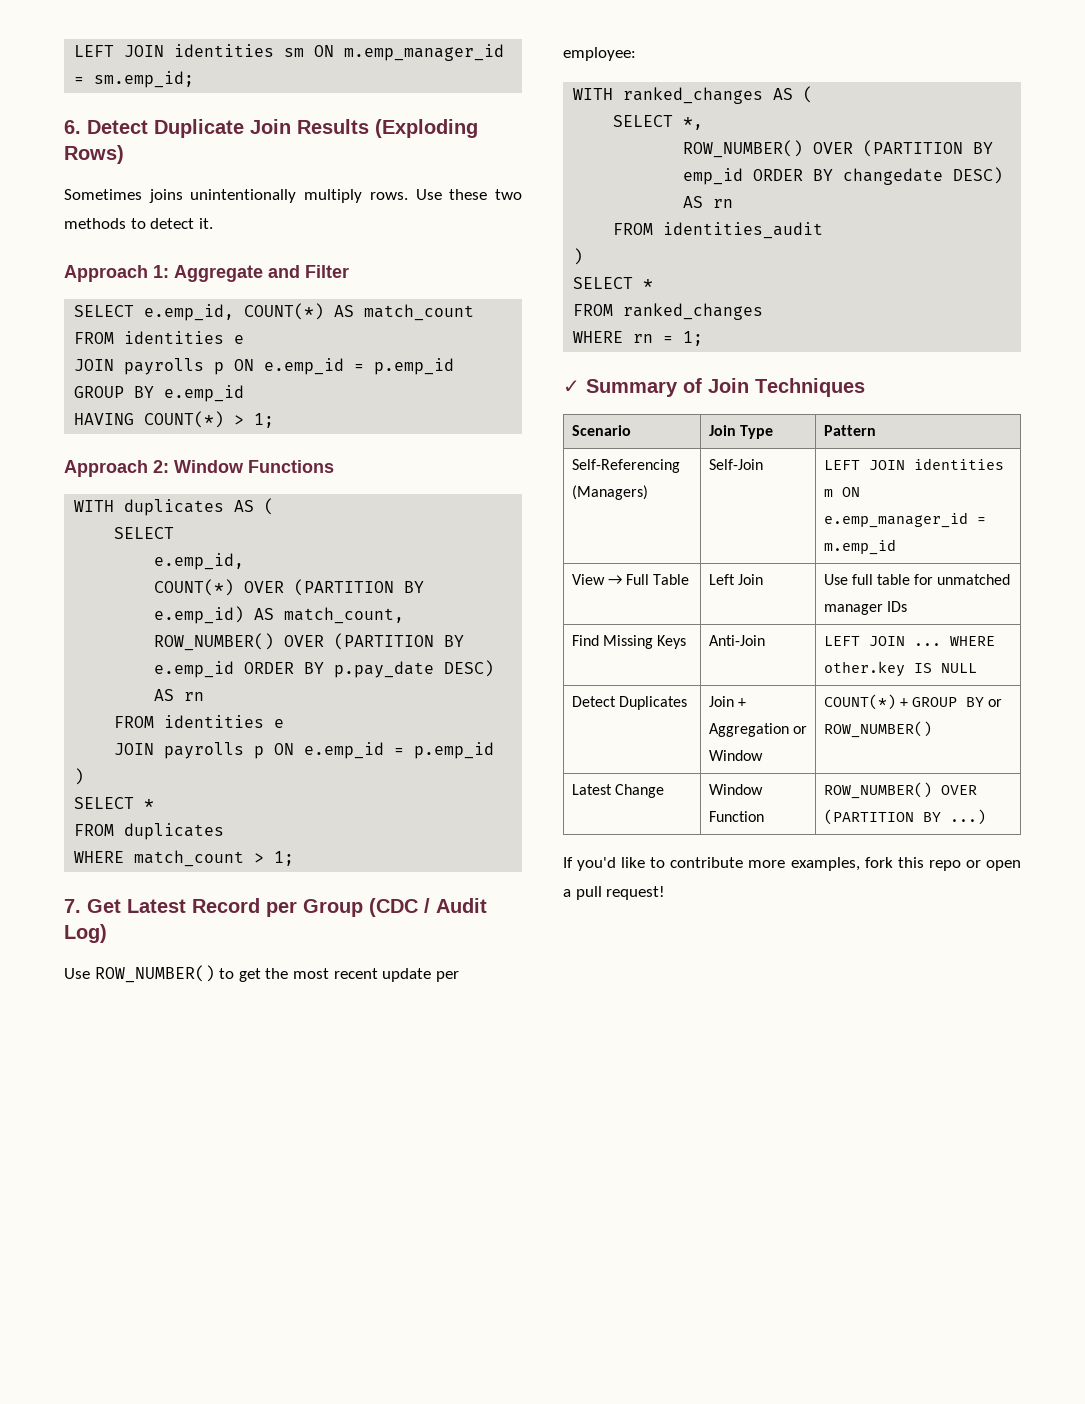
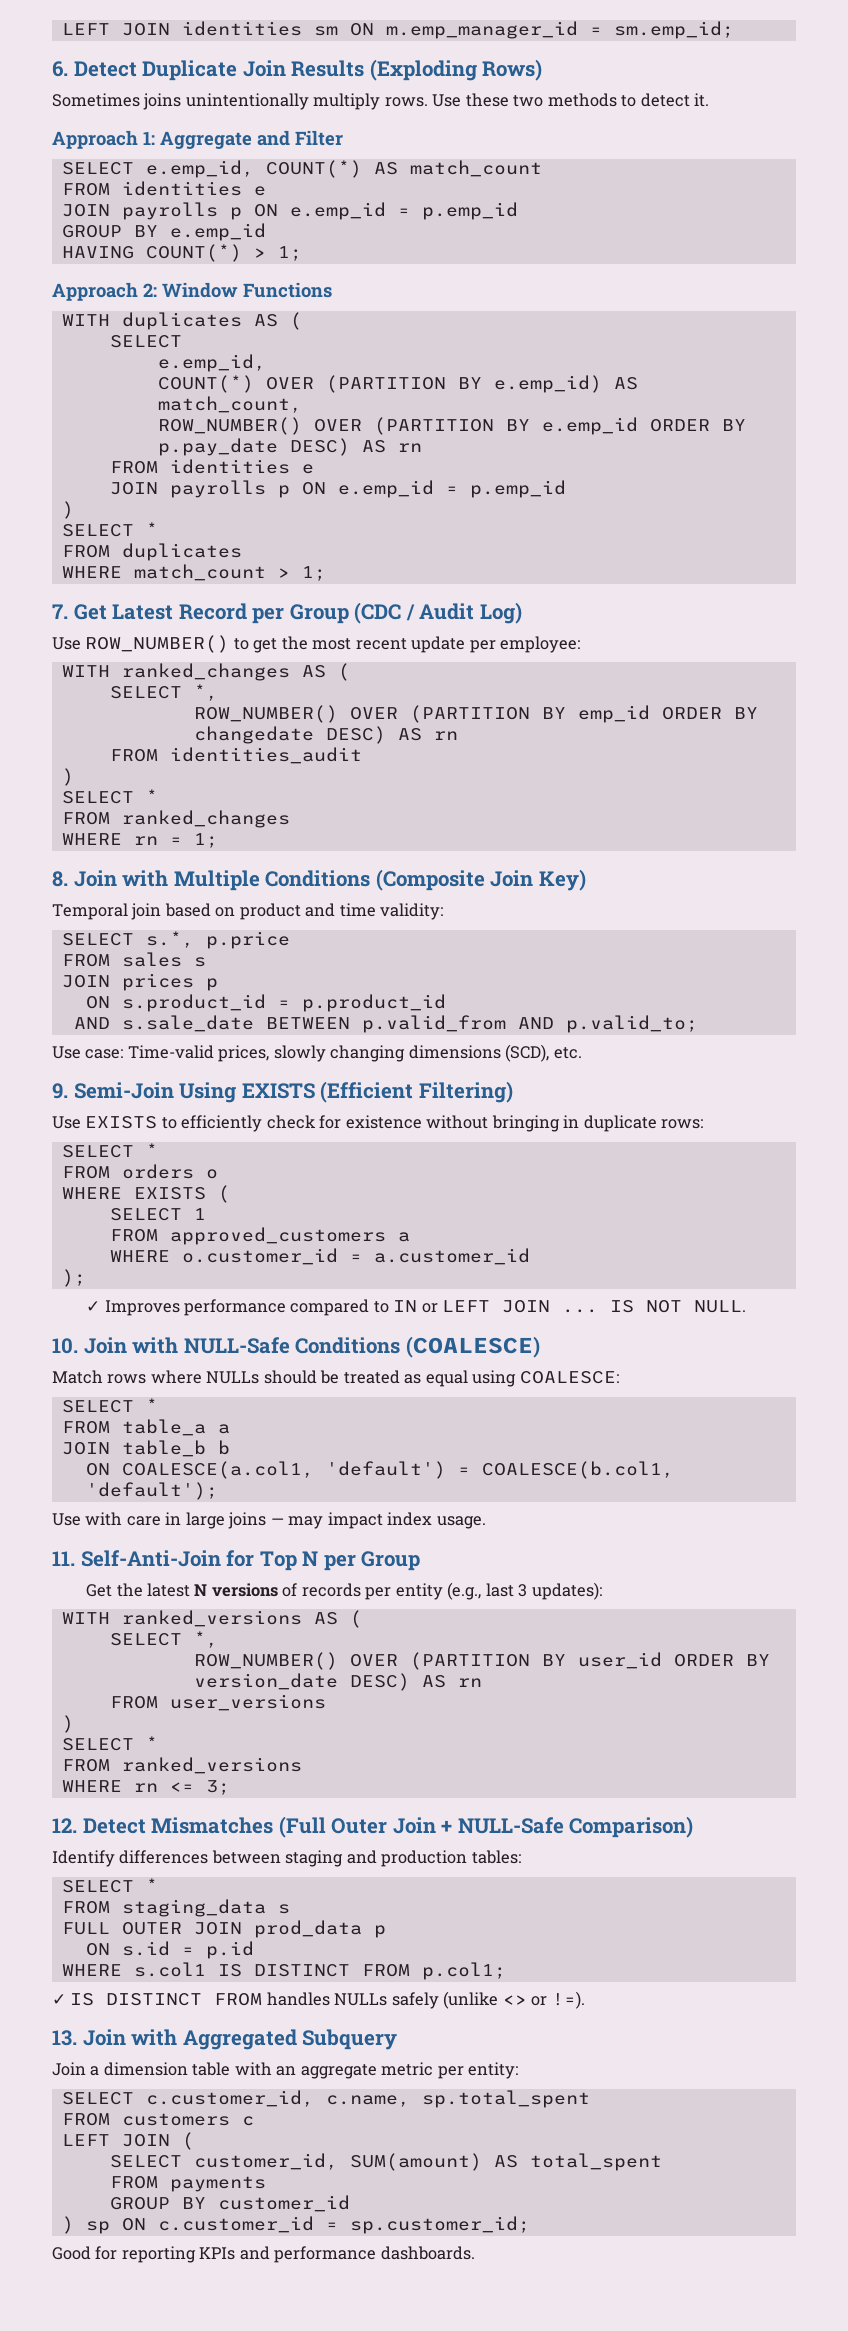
- ✓ Summary of Join Techniques
- Scenario | Join Type | Pattern
- Self-Referencing (Managers) | Self-Join | LEFT JOIN identities m ON e.emp_manager_id = m.emp_id
- View → Full Table | Left Join | Use full table for unmatched manager IDs
- Find Missing Keys | Anti-Join | LEFT JOIN ... WHERE other.key IS NULL
- Detect Duplicates | Join + Aggregation or Window | COUNT(*) + GROUP BY or ROW_NUMBER()
- Latest Change | Window Function | ROW_NUMBER() OVER (PARTITION BY ...)
- If you'd like to contribute more examples, fork this repo or open a pull request!
+ 8. Join with Multiple Conditions (Composite Join Key)
+ Temporal join based on product and time validity:
+ SELECT s.*, p.price
+ FROM sales s
+ JOIN prices p
+ ON s.product_id = p.product_id
+ AND s.sale_date BETWEEN p.valid_from AND p.valid_to;
+ Use case: Time-valid prices, slowly changing dimensions (SCD), etc.
+ 9. Semi-Join Using EXISTS (Efficient Filtering)
+ Use EXISTS to efficiently check for existence without bringing in duplicate rows:
+ SELECT *
+ FROM orders o
+ WHERE EXISTS (
+ SELECT 1
+ FROM approved_customers a
+ WHERE o.customer_id = a.customer_id
+ );
+ ✓ Improves performance compared to IN or LEFT JOIN ... IS NOT NULL.
+ 10. Join with NULL-Safe Conditions (COALESCE)
+ Match rows where NULLs should be treated as equal using COALESCE:
+ SELECT *
+ FROM table_a a
+ JOIN table_b b
+ ON COALESCE(a.col1, 'default') = COALESCE(b.col1, 'default');
+ Use with care in large joins — may impact index usage.
+ 11. Self-Anti-Join for Top N per Group
+ Get the latest N versions of records per entity (e.g., last 3 updates):
+ WITH ranked_versions AS (
+ SELECT *,
+ ROW_NUMBER() OVER (PARTITION BY user_id ORDER BY version_date DESC) AS rn
+ FROM user_versions
+ )
+ SELECT *
+ FROM ranked_versions
+ WHERE rn <= 3;
+ 12. Detect Mismatches (Full Outer Join + NULL-Safe Comparison)
+ Identify differences between staging and production tables:
+ SELECT *
+ FROM staging_data s
+ FULL OUTER JOIN prod_data p
+ ON s.id = p.id
+ WHERE s.col1 IS DISTINCT FROM p.col1;
+ ✓ IS DISTINCT FROM handles NULLs safely (unlike <> or !=).
+ 13. Join with Aggregated Subquery
+ Join a dimension table with an aggregate metric per entity:
+ SELECT c.customer_id, c.name, sp.total_spent
+ FROM customers c
+ LEFT JOIN (
+ SELECT customer_id, SUM(amount) AS total_spent
+ FROM payments
+ GROUP BY customer_id
+ ) sp ON c.customer_id = sp.customer_id;
+ Good for reporting KPIs and performance dashboards.

